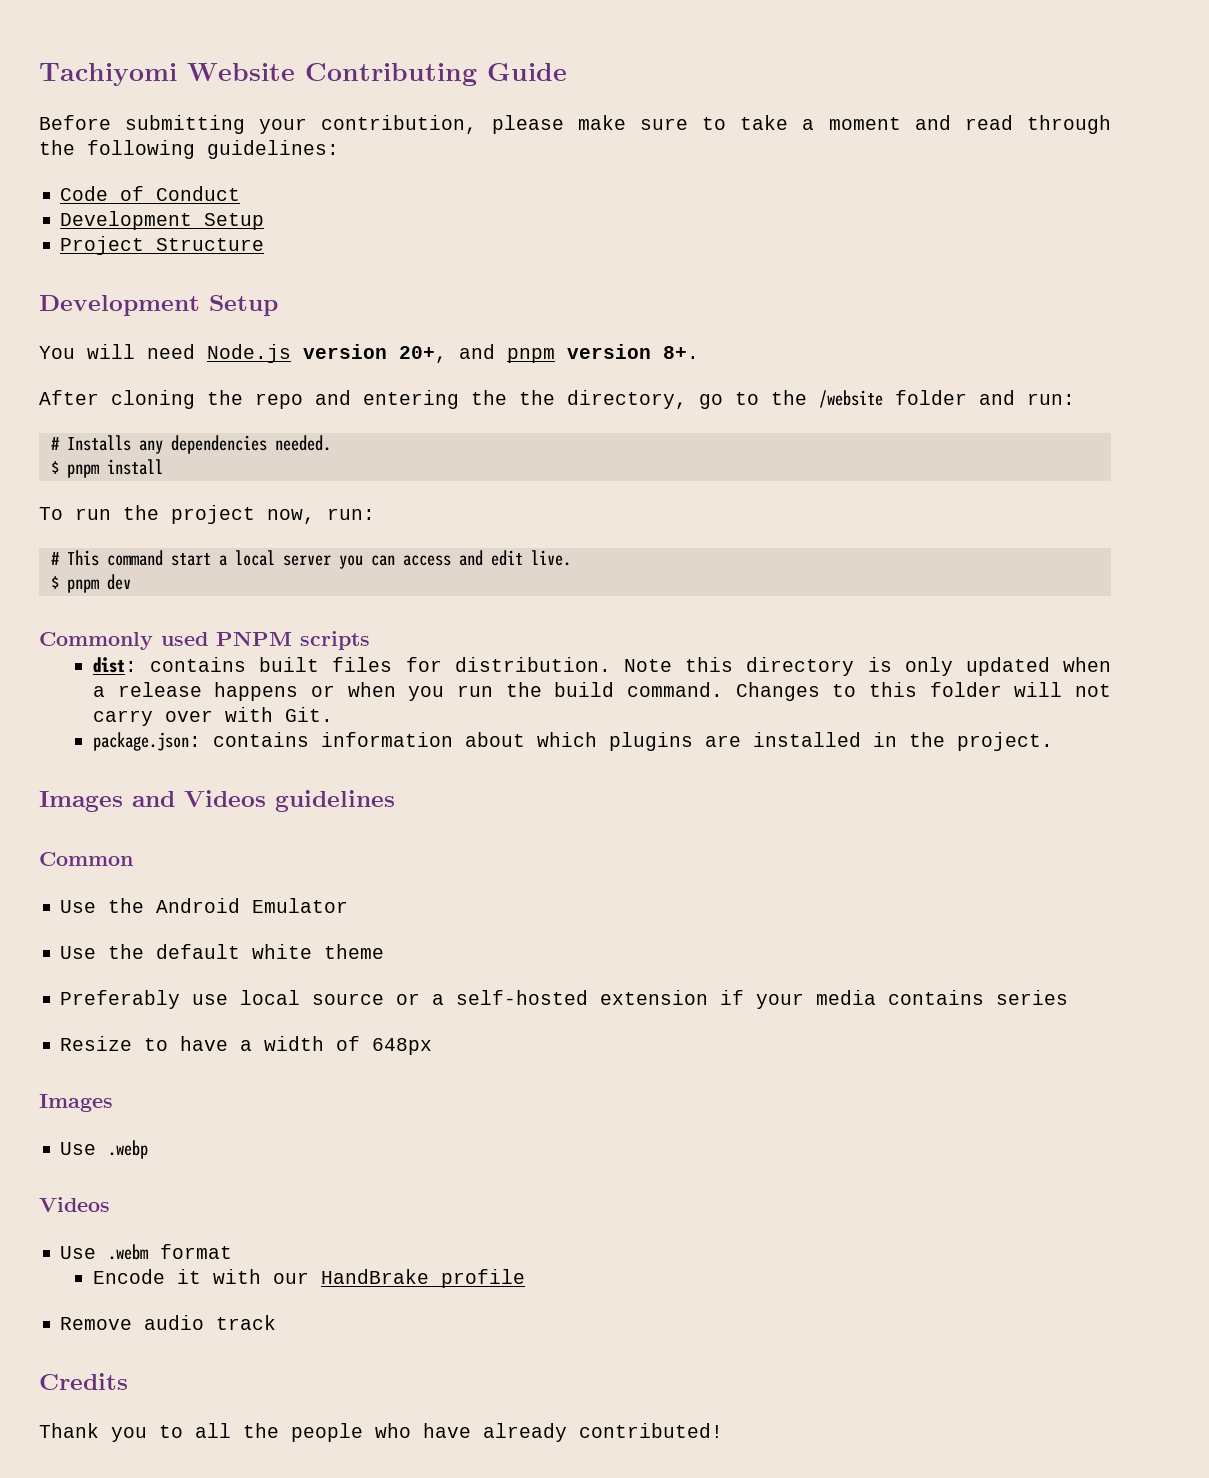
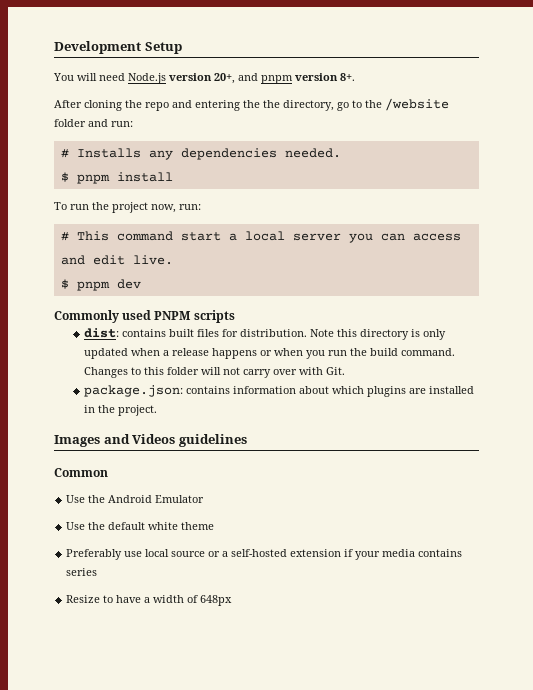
- Tachiyomi Website Contributing Guide
- Before submitting your contribution, please make sure to take a moment and read through the following guidelines:
- Code of Conduct
- Development Setup
- Project Structure
  Resize to have a width of 648px
- Images
- Use .webp
- Videos
- Use .webm format
- Encode it with our HandBrake profile
- Remove audio track
- Credits
- Thank you to all the people who have already contributed!

